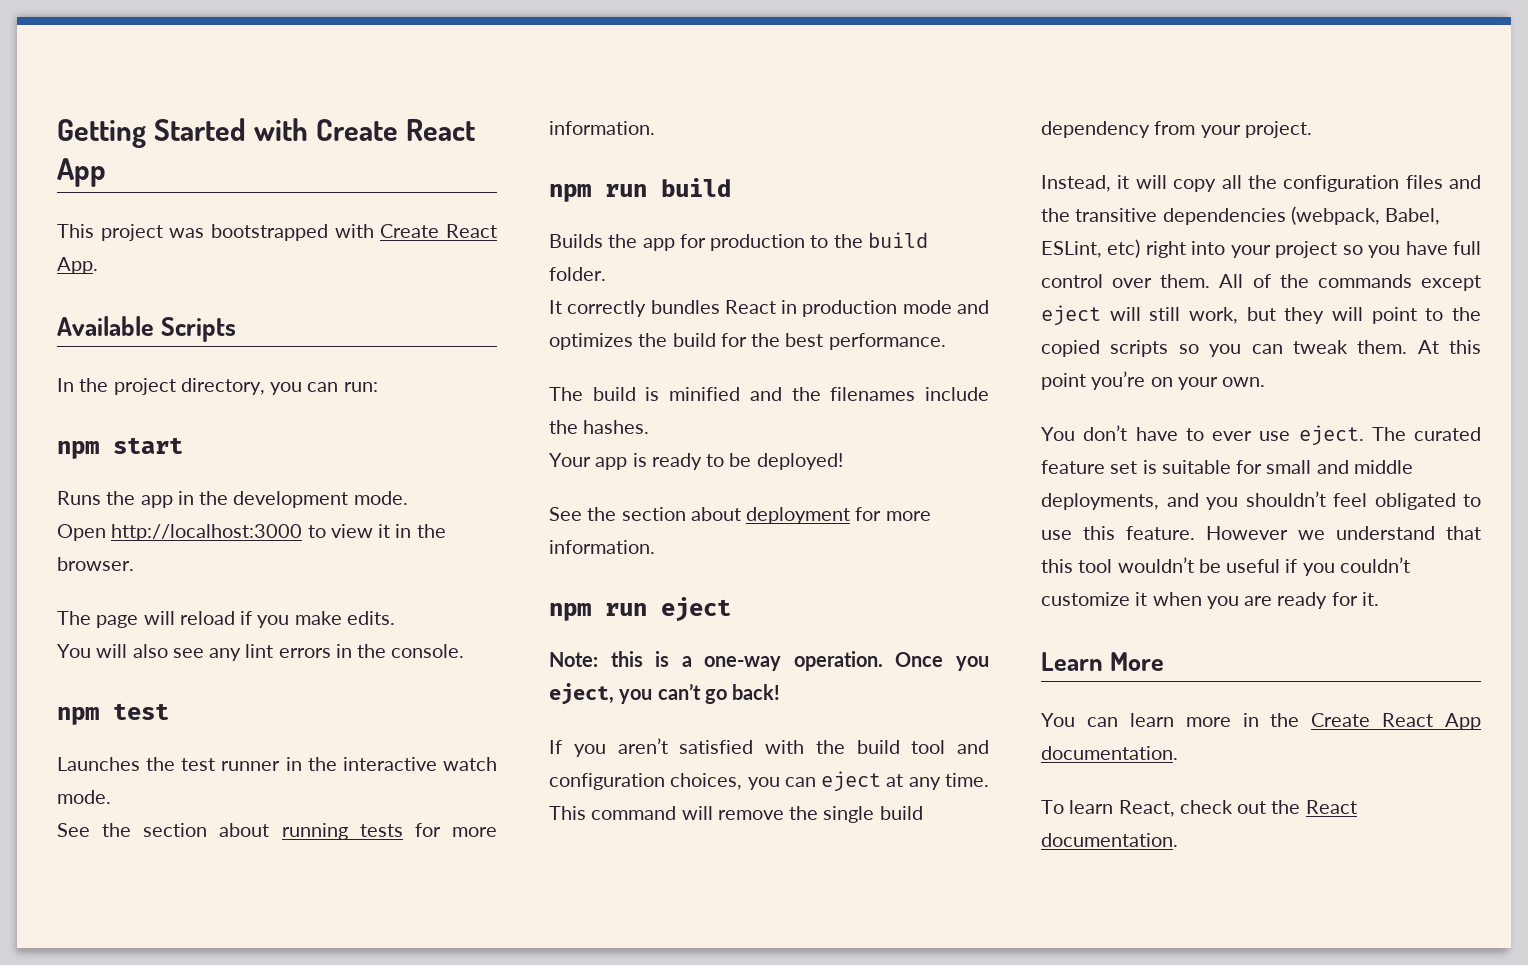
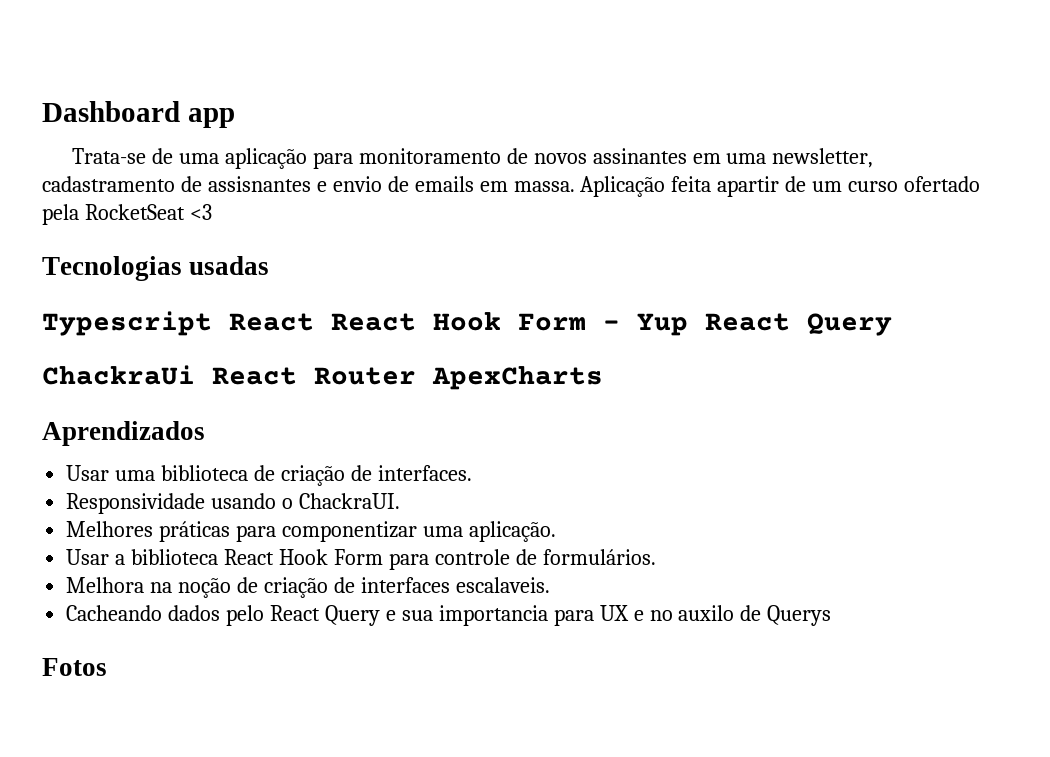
- Getting Started with Create React App
- This project was bootstrapped with Create React App.
- Available Scripts
- In the project directory, you can run:
- npm start
- Runs the app in the development mode.
- Open http://localhost:3000 to view it in the browser.
- The page will reload if you make edits.
- You will also see any lint errors in the console.
- npm test
- Launches the test runner in the interactive watch mode.
- See the section about running tests for more information.
- npm run build
- Builds the app for production to the build folder.
- It correctly bundles React in production mode and optimizes the build for the best performance.
- The build is minified and the filenames include the hashes.
- Your app is ready to be deployed!
- See the section about deployment for more information.
- npm run eject
- Note: this is a one-way operation. Once you eject, you can’t go back!
- If you aren’t satisfied with the build tool and configuration choices, you can eject at any time. This command will remove the single build dependency from your project.
- Instead, it will copy all the configuration files and the transitive dependencies (webpack, Babel, ESLint, etc) right into your project so you have full control over them. All of the commands except eject will still work, but they will point to the copied scripts so you can tweak them. At this point you’re on your own.
- You don’t have to ever use eject. The curated feature set is suitable for small and middle deployments, and you shouldn’t feel obligated to use this feature. However we understand that this tool wouldn’t be useful if you couldn’t customize it when you are ready for it.
- Learn More
- You can learn more in the Create React App documentation.
- To learn React, check out the React documentation.
+ Dashboard app
+ Trata-se de uma aplicação para monitoramento de novos assinantes em uma newsletter, cadastramento de assisnantes e envio de emails em massa. Aplicação feita apartir de um curso ofertado pela RocketSeat <3
+ Tecnologias usadas
+ Typescript React React Hook Form - Yup React Query
+ ChackraUi React Router ApexCharts
+ Aprendizados
+ Usar uma biblioteca de criação de interfaces.
+ Responsividade usando o ChackraUI.
+ Melhores práticas para componentizar uma aplicação.
+ Usar a biblioteca React Hook Form para controle de formulários.
+ Melhora na noção de criação de interfaces escalaveis.
+ Cacheando dados pelo React Query e sua importancia para UX e no auxilo de Querys
+ Fotos

